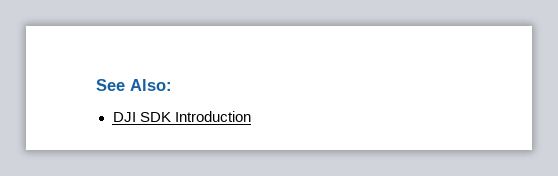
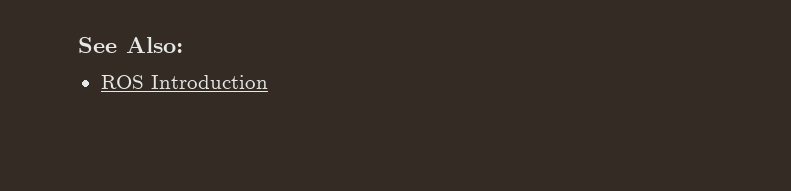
- DJI SDK Introduction
+ ROS Introduction

